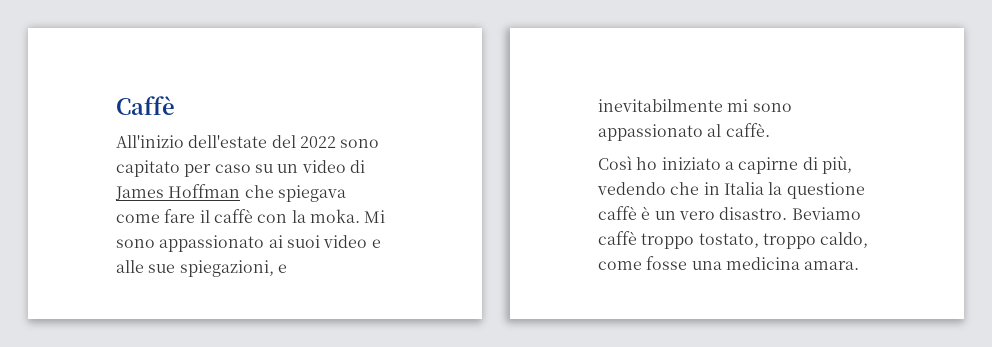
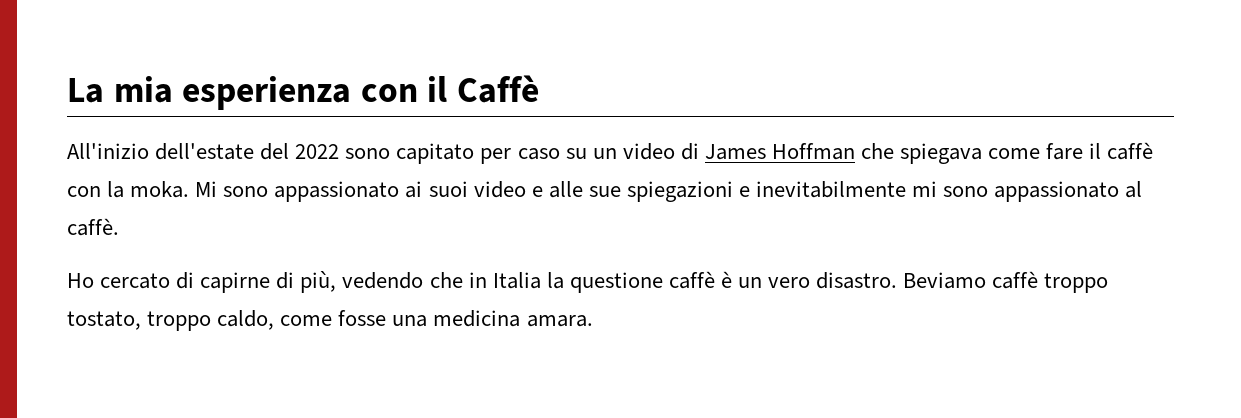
- Caffè
+ La mia esperienza con il Caffè
- Mi sono appassionato ai suoi video e alle sue spiegazioni, e inevitabilmente mi sono appassionato al caffè.
+ Mi sono appassionato ai suoi video e alle sue spiegazioni e inevitabilmente mi sono appassionato al caffè.
- Così ho iniziato a capirne di più, vedendo che in Italia la questione caffè è un vero disastro.
+ Ho cercato di capirne di più, vedendo che in Italia la questione caffè è un vero disastro.

